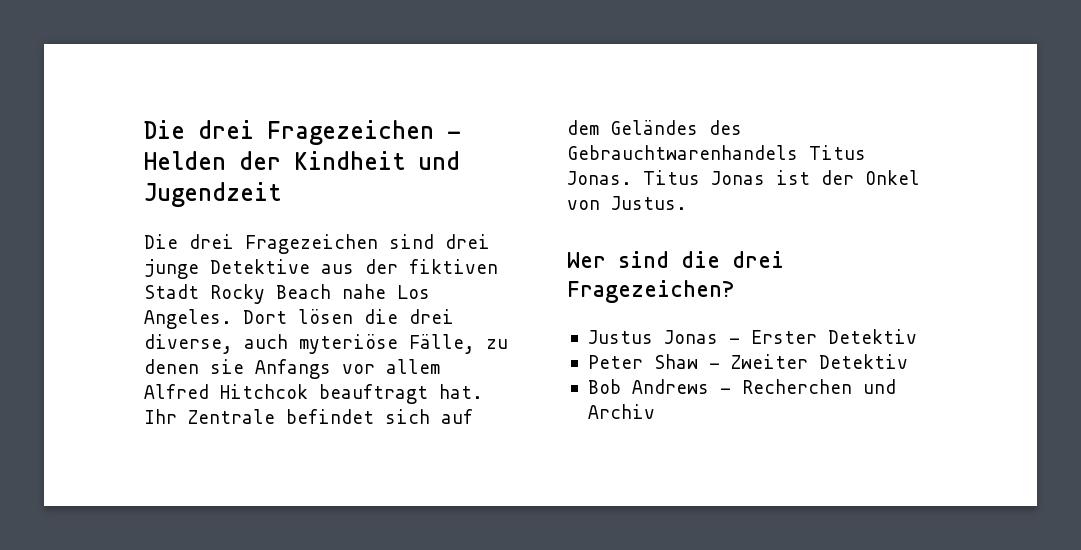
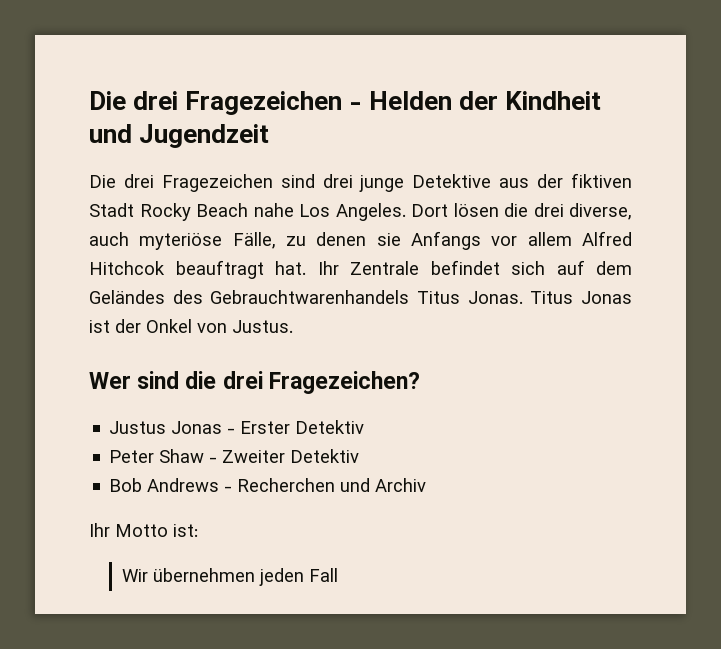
+ Ihr Motto ist:
+ Wir übernehmen jeden Fall

